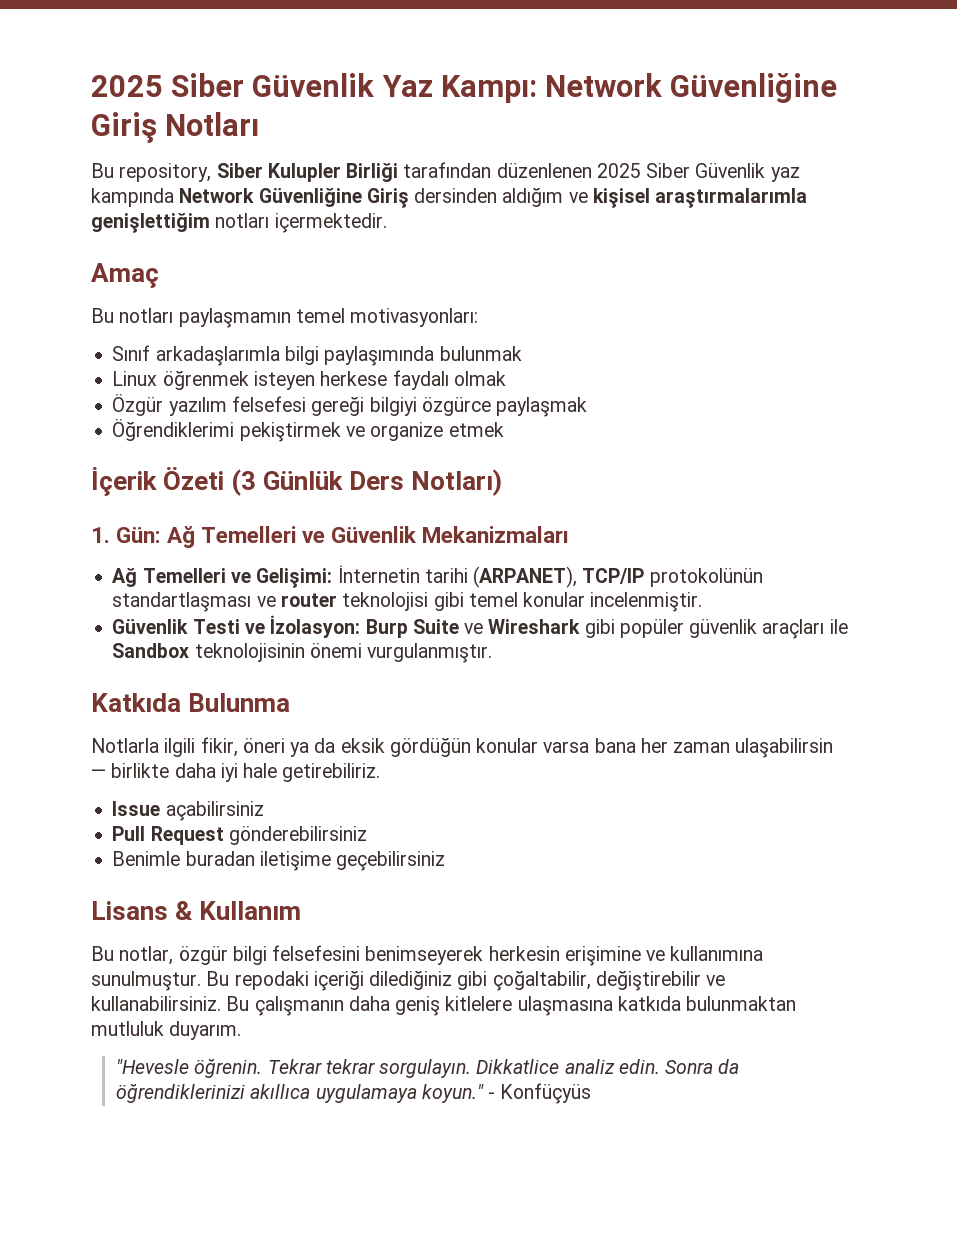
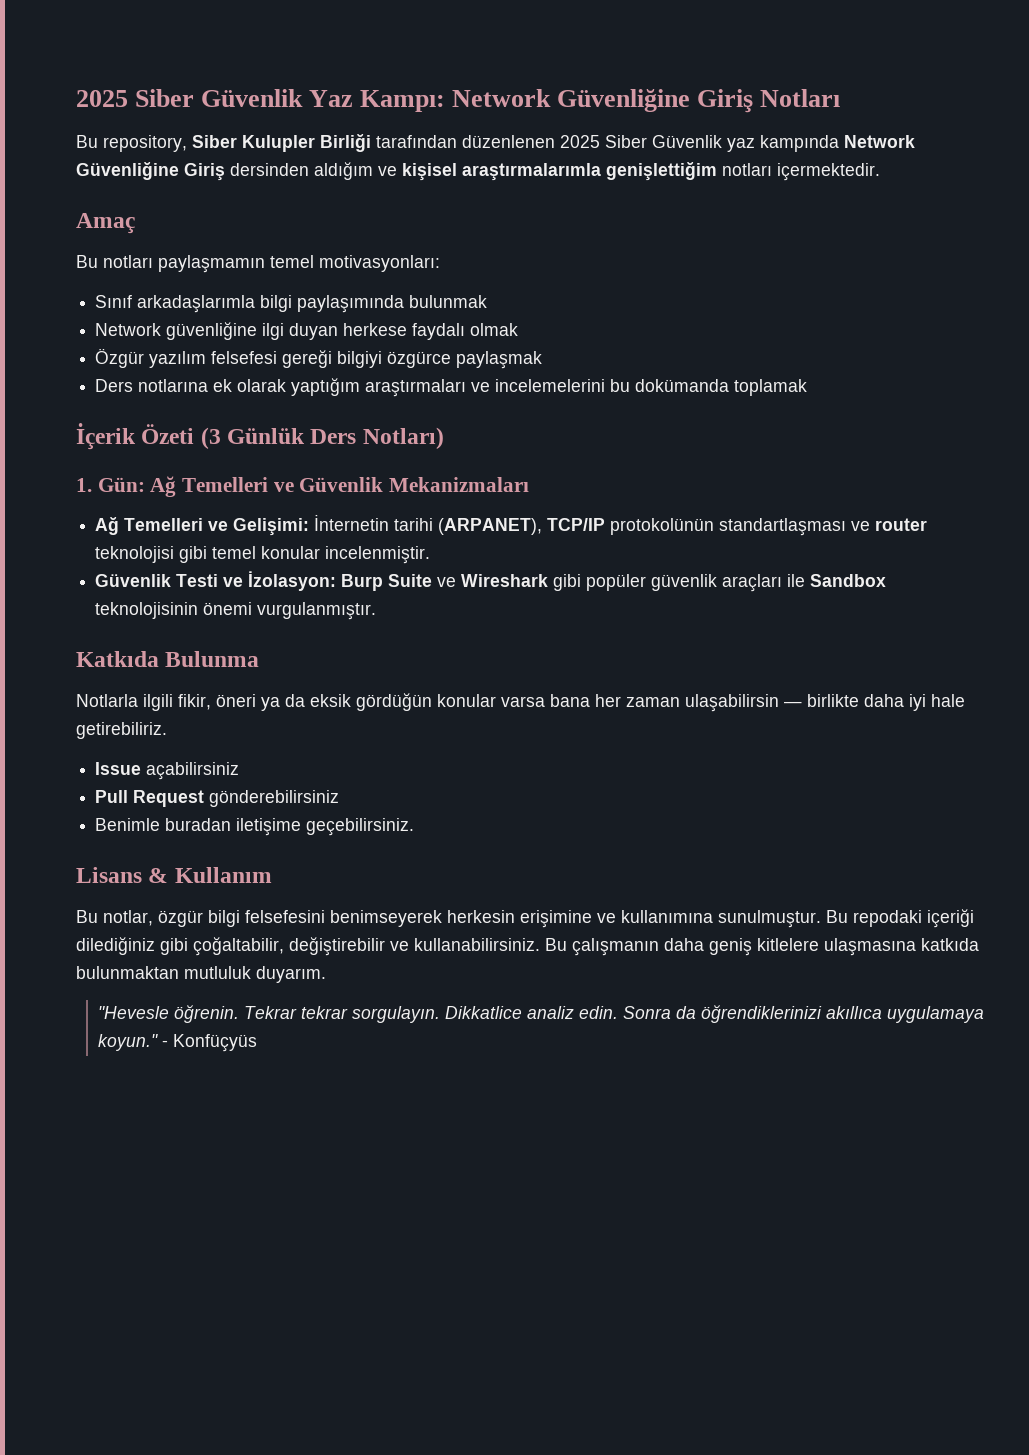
- Linux öğrenmek isteyen herkese faydalı olmak
+ Network güvenliğine ilgi duyan herkese faydalı olmak
- Öğrendiklerimi pekiştirmek ve organize etmek
+ Ders notlarına ek olarak yaptığım araştırmaları ve incelemelerini bu dokümanda toplamak
- Benimle buradan iletişime geçebilirsiniz
+ Benimle buradan iletişime geçebilirsiniz.

